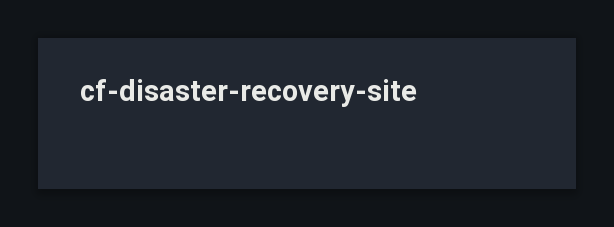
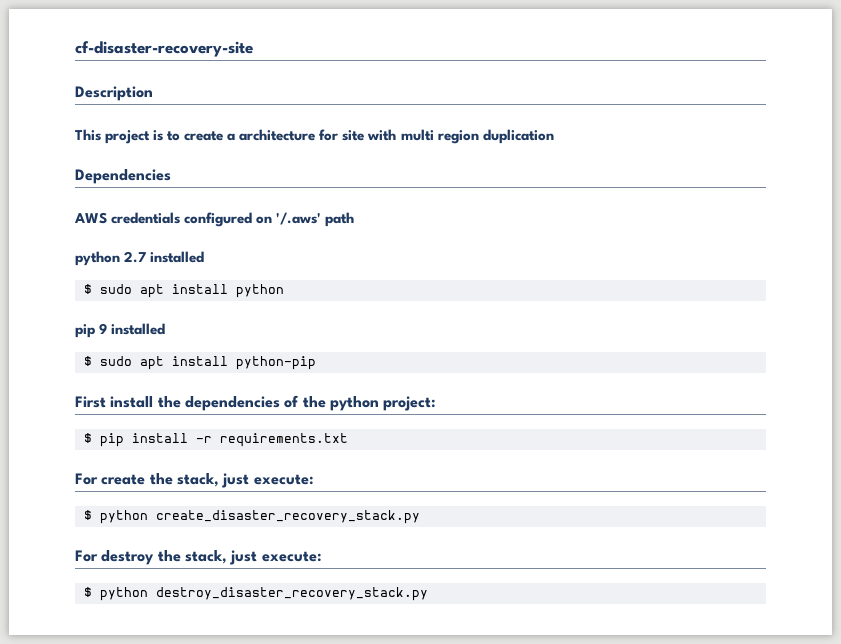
+ Description
+ This project is to create a architecture for site with multi region duplication
+ Dependencies
+ AWS credentials configured on '/.aws' path
+ python 2.7 installed
+ $ sudo apt install python
+ pip 9 installed
+ $ sudo apt install python-pip
+ First install the dependencies of the python project:
+ $ pip install -r requirements.txt
+ For create the stack, just execute:
+ $ python create_disaster_recovery_stack.py
+ For destroy the stack, just execute:
+ $ python destroy_disaster_recovery_stack.py

